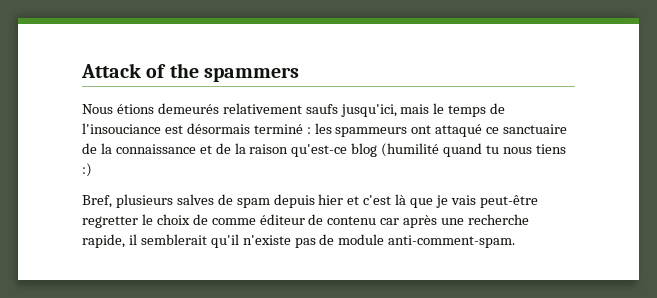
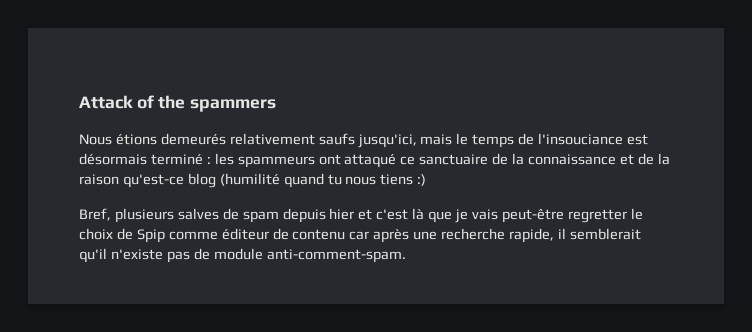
- Bref, plusieurs salves de spam depuis hier et c'est là que je vais peut-être regretter le choix de comme éditeur de contenu car après une recherche rapide, il semblerait qu'il n'existe pas de module anti-comment-spam.
+ Bref, plusieurs salves de spam depuis hier et c'est là que je vais peut-être regretter le choix de Spip comme éditeur de contenu car après une recherche rapide, il semblerait qu'il n'existe pas de module anti-comment-spam.

